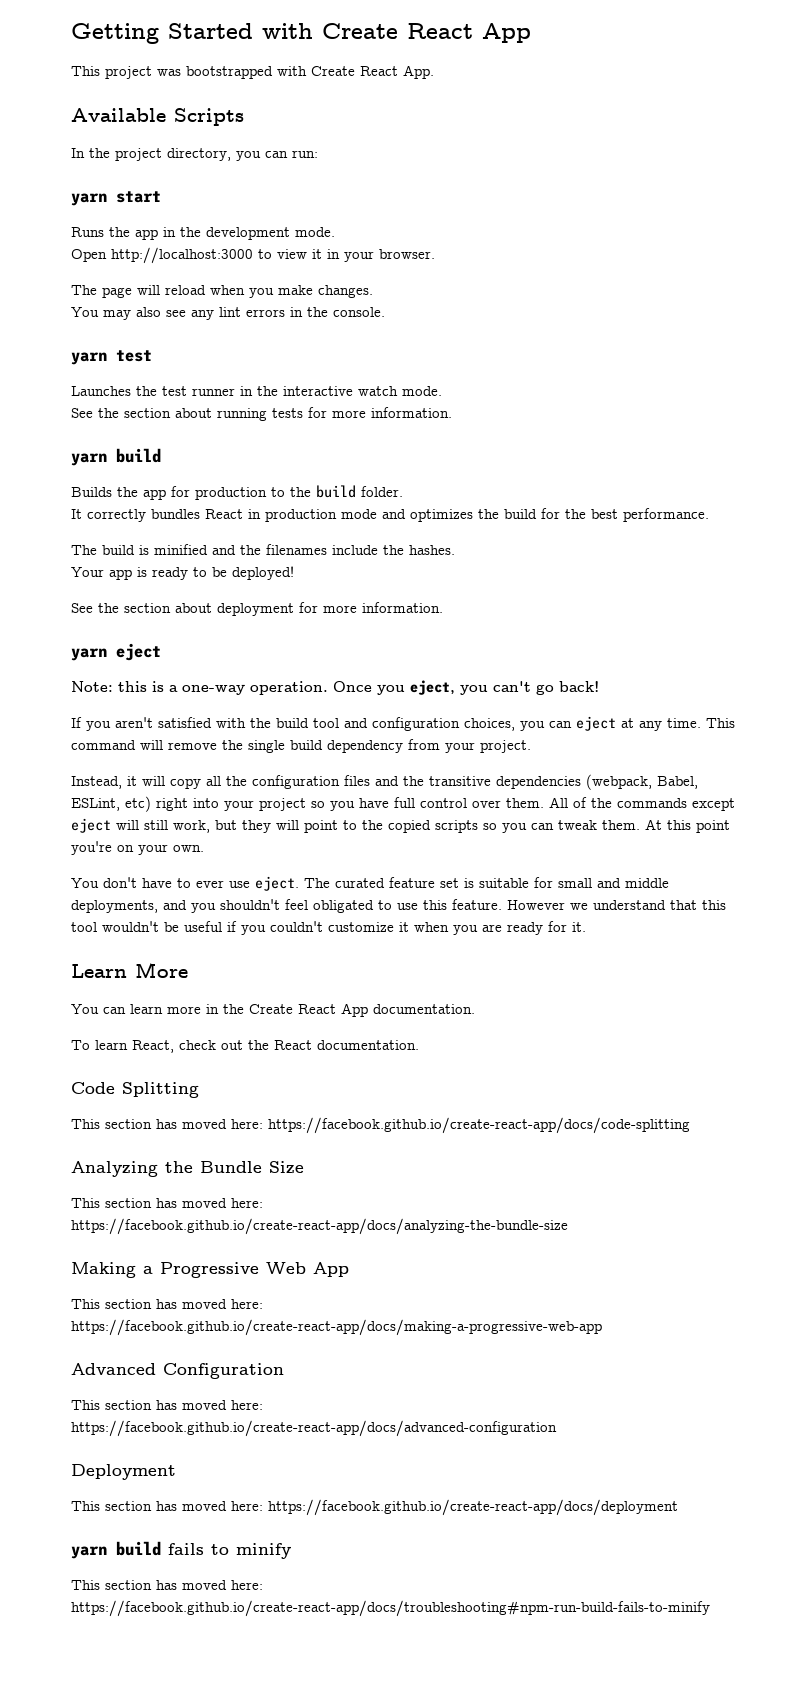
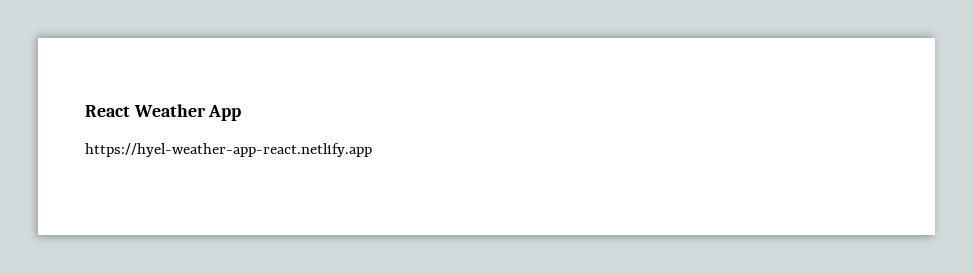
- Getting Started with Create React App
- This project was bootstrapped with Create React App.
- Available Scripts
- In the project directory, you can run:
- yarn start
- Runs the app in the development mode.
- Open http://localhost:3000 to view it in your browser.
- The page will reload when you make changes.
- You may also see any lint errors in the console.
- yarn test
- Launches the test runner in the interactive watch mode.
- See the section about running tests for more information.
- yarn build
- Builds the app for production to the build folder.
- It correctly bundles React in production mode and optimizes the build for the best performance.
- The build is minified and the filenames include the hashes.
- Your app is ready to be deployed!
- See the section about deployment for more information.
- yarn eject
- Note: this is a one-way operation. Once you eject, you can't go back!
- If you aren't satisfied with the build tool and configuration choices, you can eject at any time. This command will remove the single build dependency from your project.
- Instead, it will copy all the configuration files and the transitive dependencies (webpack, Babel, ESLint, etc) right into your project so you have full control over them. All of the commands except eject will still work, but they will point to the copied scripts so you can tweak them. At this point you're on your own.
- You don't have to ever use eject. The curated feature set is suitable for small and middle deployments, and you shouldn't feel obligated to use this feature. However we understand that this tool wouldn't be useful if you couldn't customize it when you are ready for it.
- Learn More
- You can learn more in the Create React App documentation.
- To learn React, check out the React documentation.
- Code Splitting
- This section has moved here: https://facebook.github.io/create-react-app/docs/code-splitting
- Analyzing the Bundle Size
- This section has moved here: https://facebook.github.io/create-react-app/docs/analyzing-the-bundle-size
- Making a Progressive Web App
- This section has moved here: https://facebook.github.io/create-react-app/docs/making-a-progressive-web-app
- Advanced Configuration
- This section has moved here: https://facebook.github.io/create-react-app/docs/advanced-configuration
- Deployment
- This section has moved here: https://facebook.github.io/create-react-app/docs/deployment
- yarn build fails to minify
- This section has moved here: https://facebook.github.io/create-react-app/docs/troubleshooting#npm-run-build-fails-to-minify
+ React Weather App
+ https://hyel-weather-app-react.netlify.app

